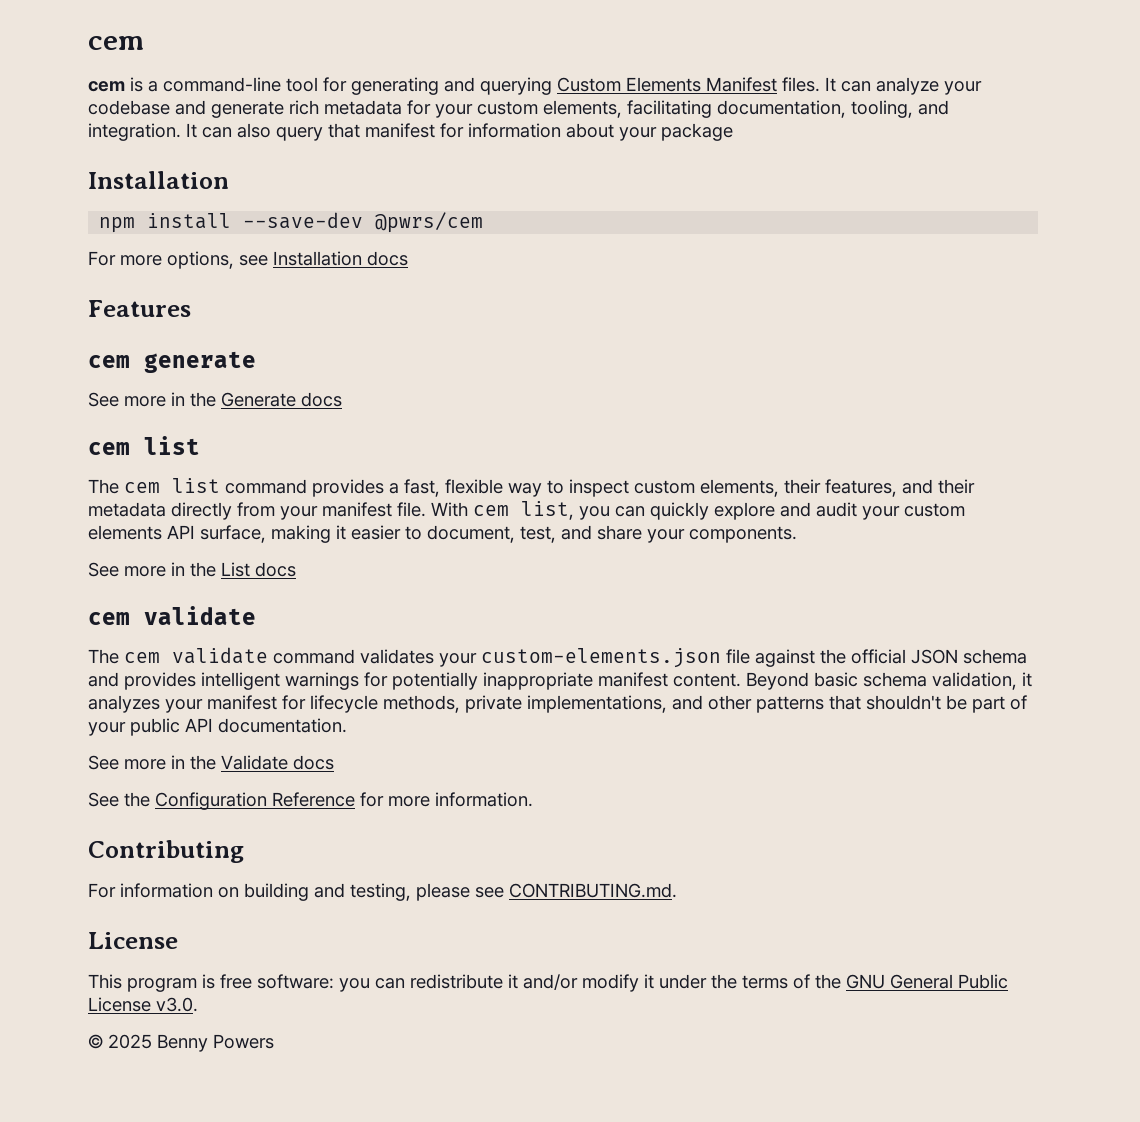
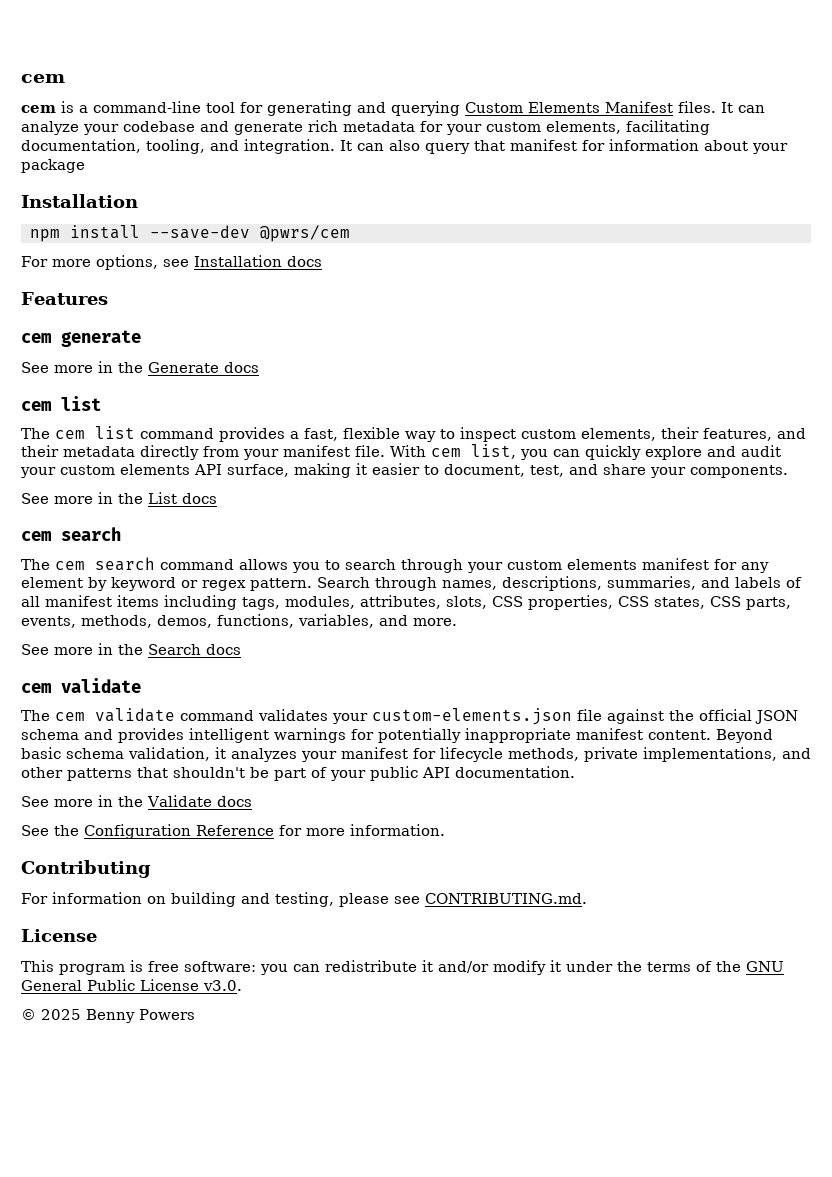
  See more in the List docs
+ cem search
+ The cem search command allows you to search through your custom elements manifest for any element by keyword or regex pattern. Search through names, descriptions, summaries, and labels of all manifest items including tags, modules, attributes, slots, CSS properties, CSS states, CSS parts, events, methods, demos, functions, variables, and more.
+ See more in the Search docs

